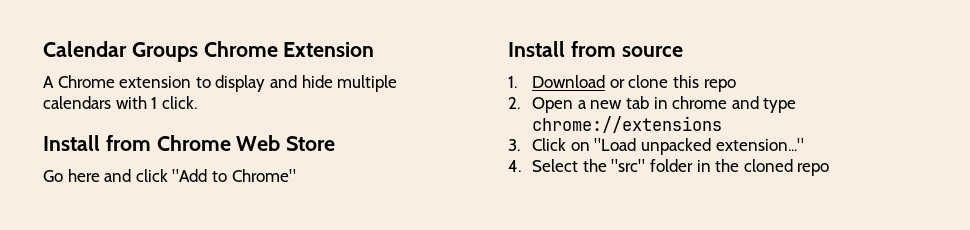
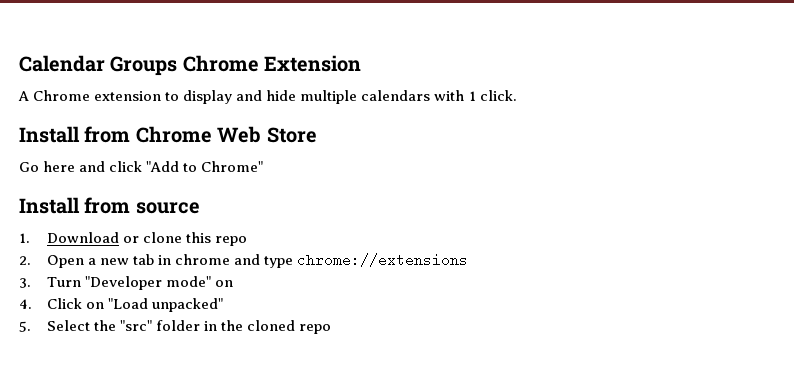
- 3. Click on "Load unpacked extension..."
- 4. Select the "src" folder in the cloned repo
+ 3. Turn "Developer mode" on
+ 4. Click on "Load unpacked"
+ 5. Select the "src" folder in the cloned repo

